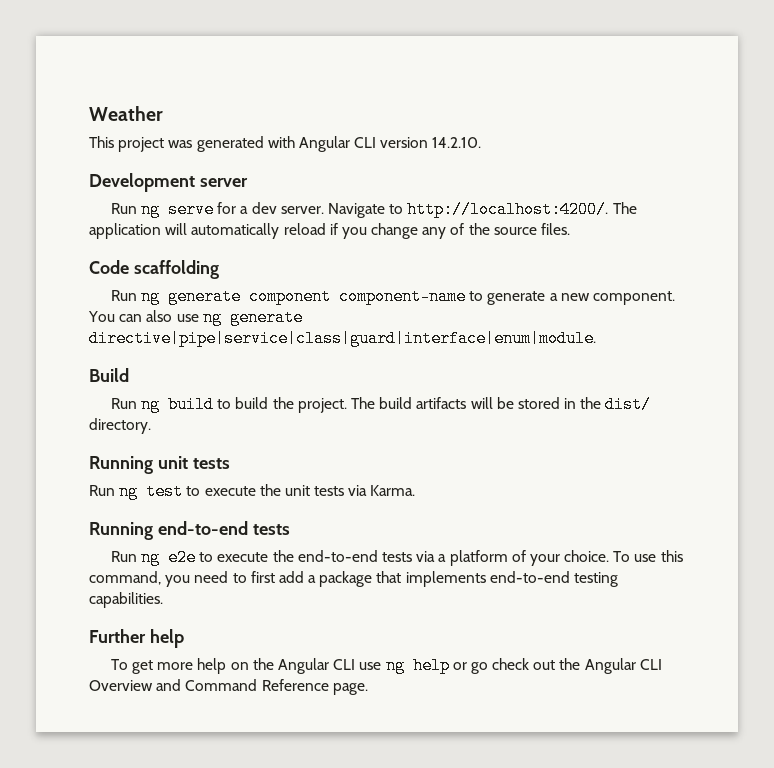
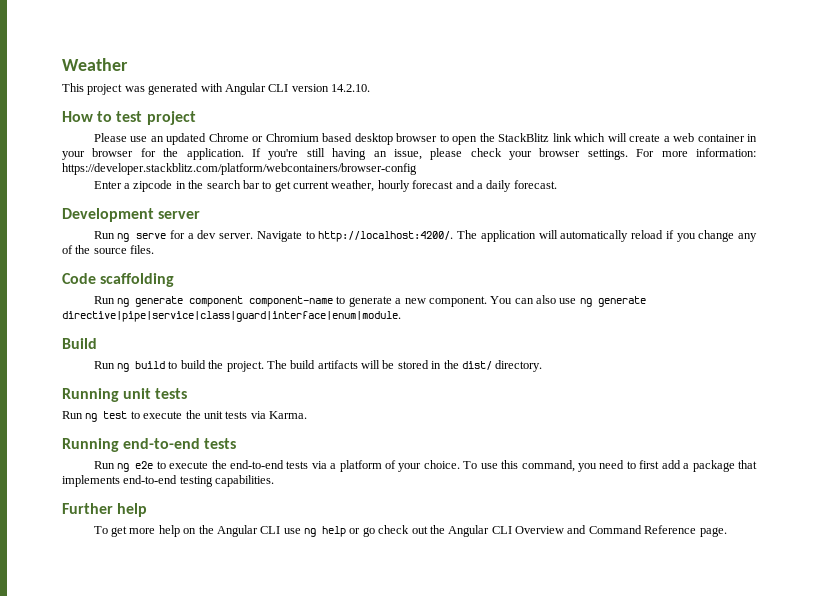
+ How to test project
+ Please use an updated Chrome or Chromium based desktop browser to open the StackBlitz link which will create a web container in your browser for the application. If you're still having an issue, please check your browser settings. For more information: https://developer.stackblitz.com/platform/webcontainers/browser-config
+ Enter a zipcode in the search bar to get current weather, hourly forecast and a daily forecast.

